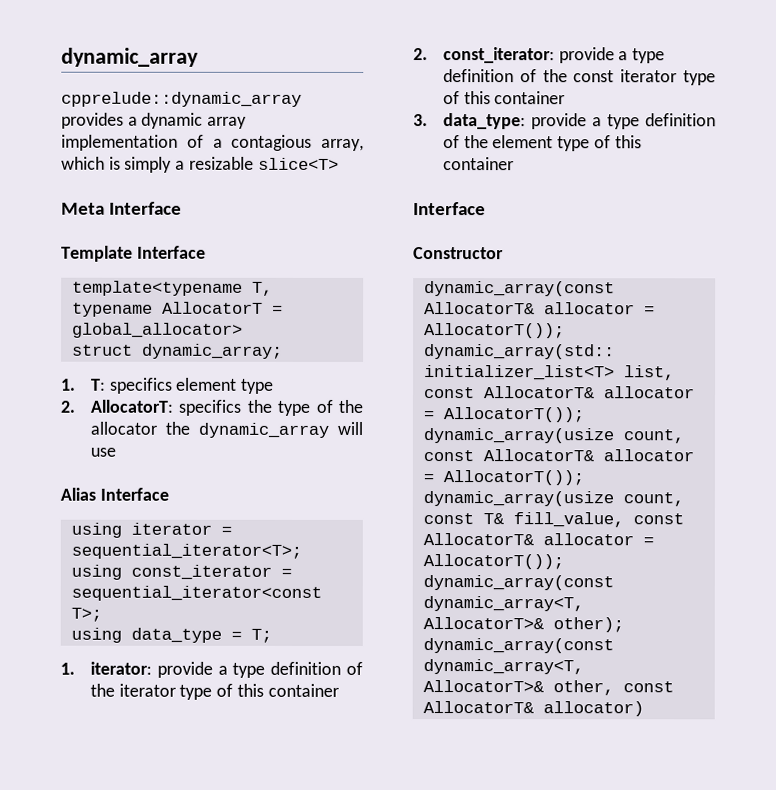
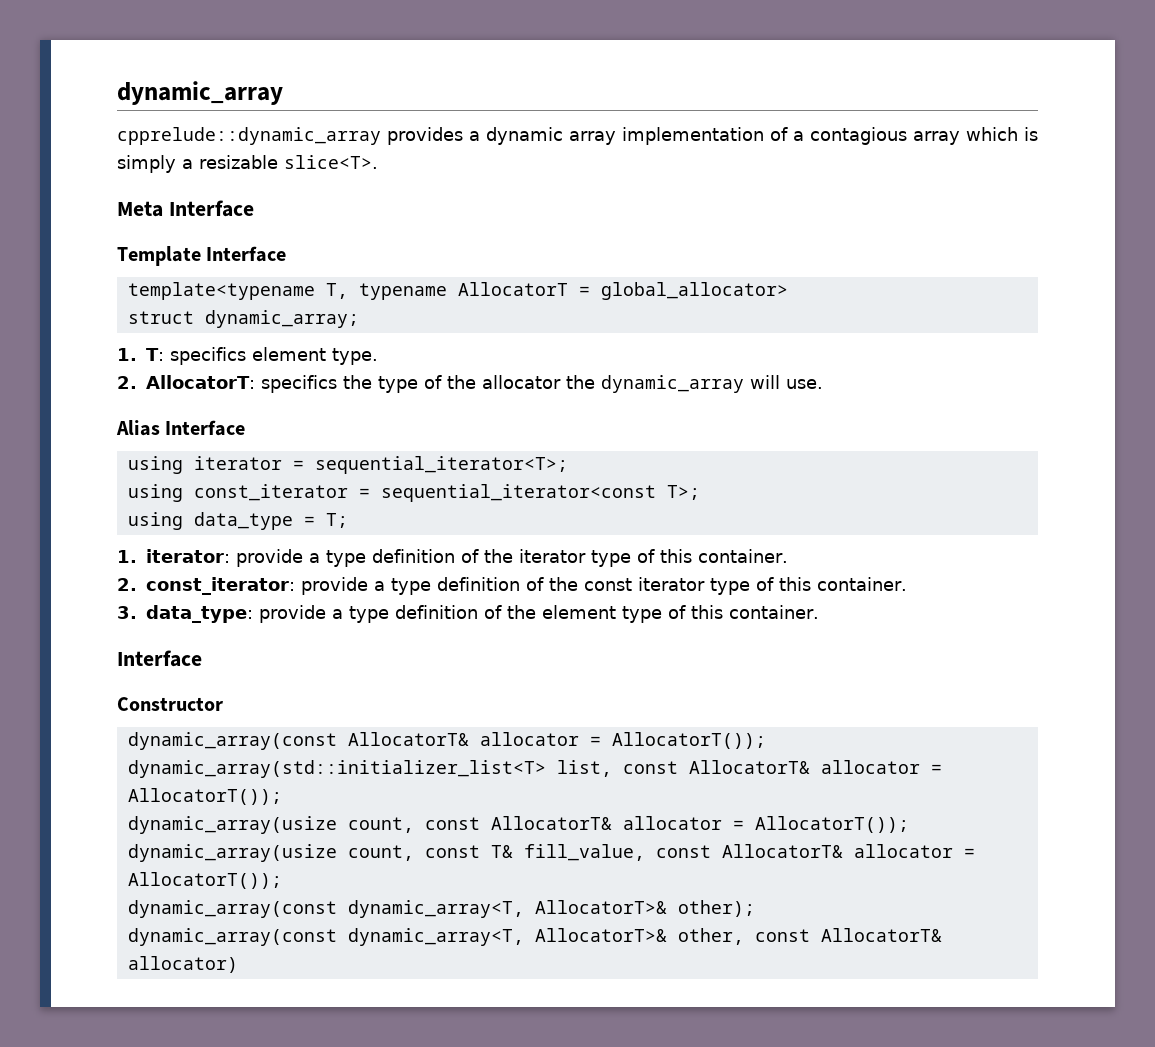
- cpprelude::dynamic_array provides a dynamic array implementation of a contagious array, which is simply a resizable slice<T>
+ cpprelude::dynamic_array provides a dynamic array implementation of a contagious array which is simply a resizable slice<T>.
- 1. T: specifics element type
+ 1. T: specifics element type.
- 2. AllocatorT: specifics the type of the allocator the dynamic_array will use
+ 2. AllocatorT: specifics the type of the allocator the dynamic_array will use.
- 1. iterator: provide a type definition of the iterator type of this container
+ 1. iterator: provide a type definition of the iterator type of this container.
- 2. const_iterator: provide a type definition of the const iterator type of this container
+ 2. const_iterator: provide a type definition of the const iterator type of this container.
- 3. data_type: provide a type definition of the element type of this container
+ 3. data_type: provide a type definition of the element type of this container.

